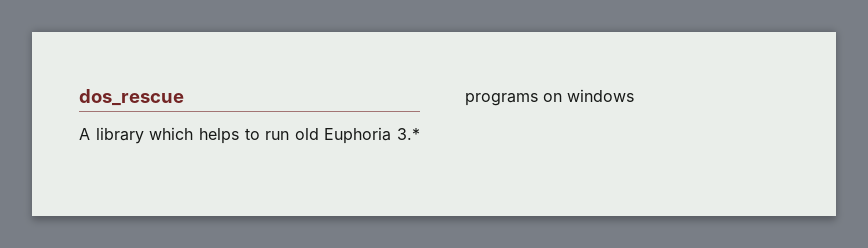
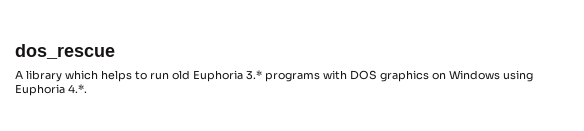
- A library which helps to run old Euphoria 3.* programs on windows
+ A library which helps to run old Euphoria 3.* programs with DOS graphics on Windows using Euphoria 4.*.

